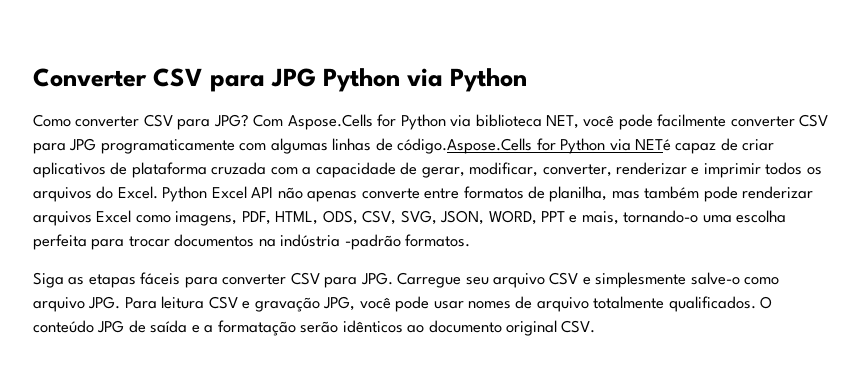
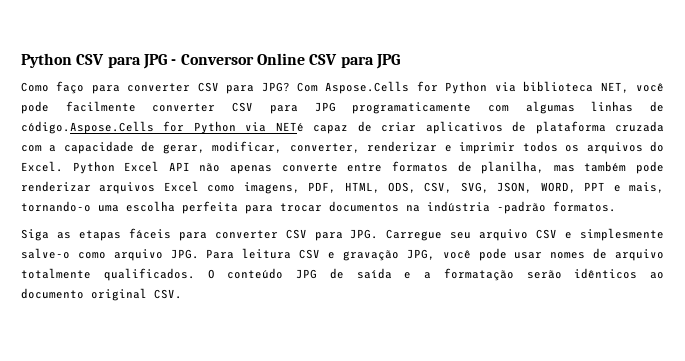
- Converter CSV para JPG Python via Python
+ Python CSV para JPG - Conversor Online CSV para JPG
- Como converter CSV para JPG?
+ Como faço para converter CSV para JPG?

